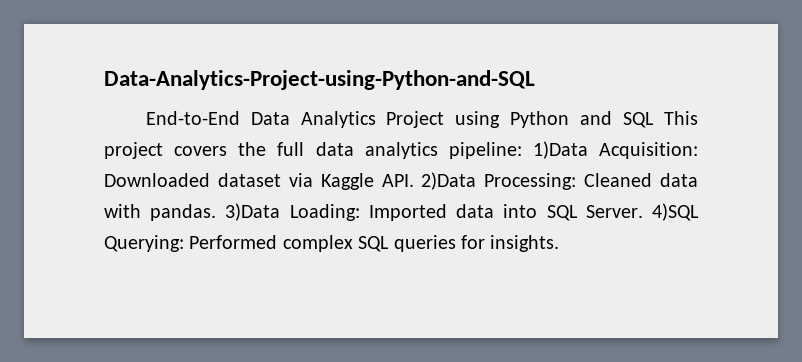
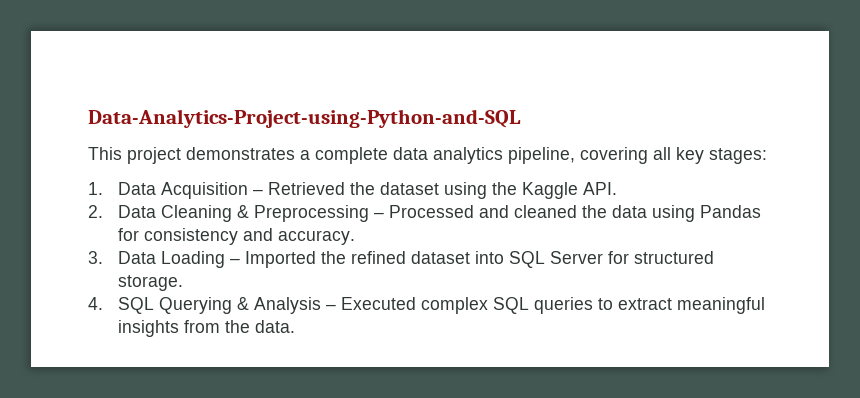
- End-to-End Data Analytics Project using Python and SQL This project covers the full data analytics pipeline: 1)Data Acquisition: Downloaded dataset via Kaggle API. 2)Data Processing: Cleaned data with pandas. 3)Data Loading: Imported data into SQL Server. 4)SQL Querying: Performed complex SQL queries for insights.
+ This project demonstrates a complete data analytics pipeline, covering all key stages:
+ 1. Data Acquisition – Retrieved the dataset using the Kaggle API.
+ 2. Data Cleaning & Preprocessing – Processed and cleaned the data using Pandas for consistency and accuracy.
+ 3. Data Loading – Imported the refined dataset into SQL Server for structured storage.
+ 4. SQL Querying & Analysis – Executed complex SQL queries to extract meaningful insights from the data.

